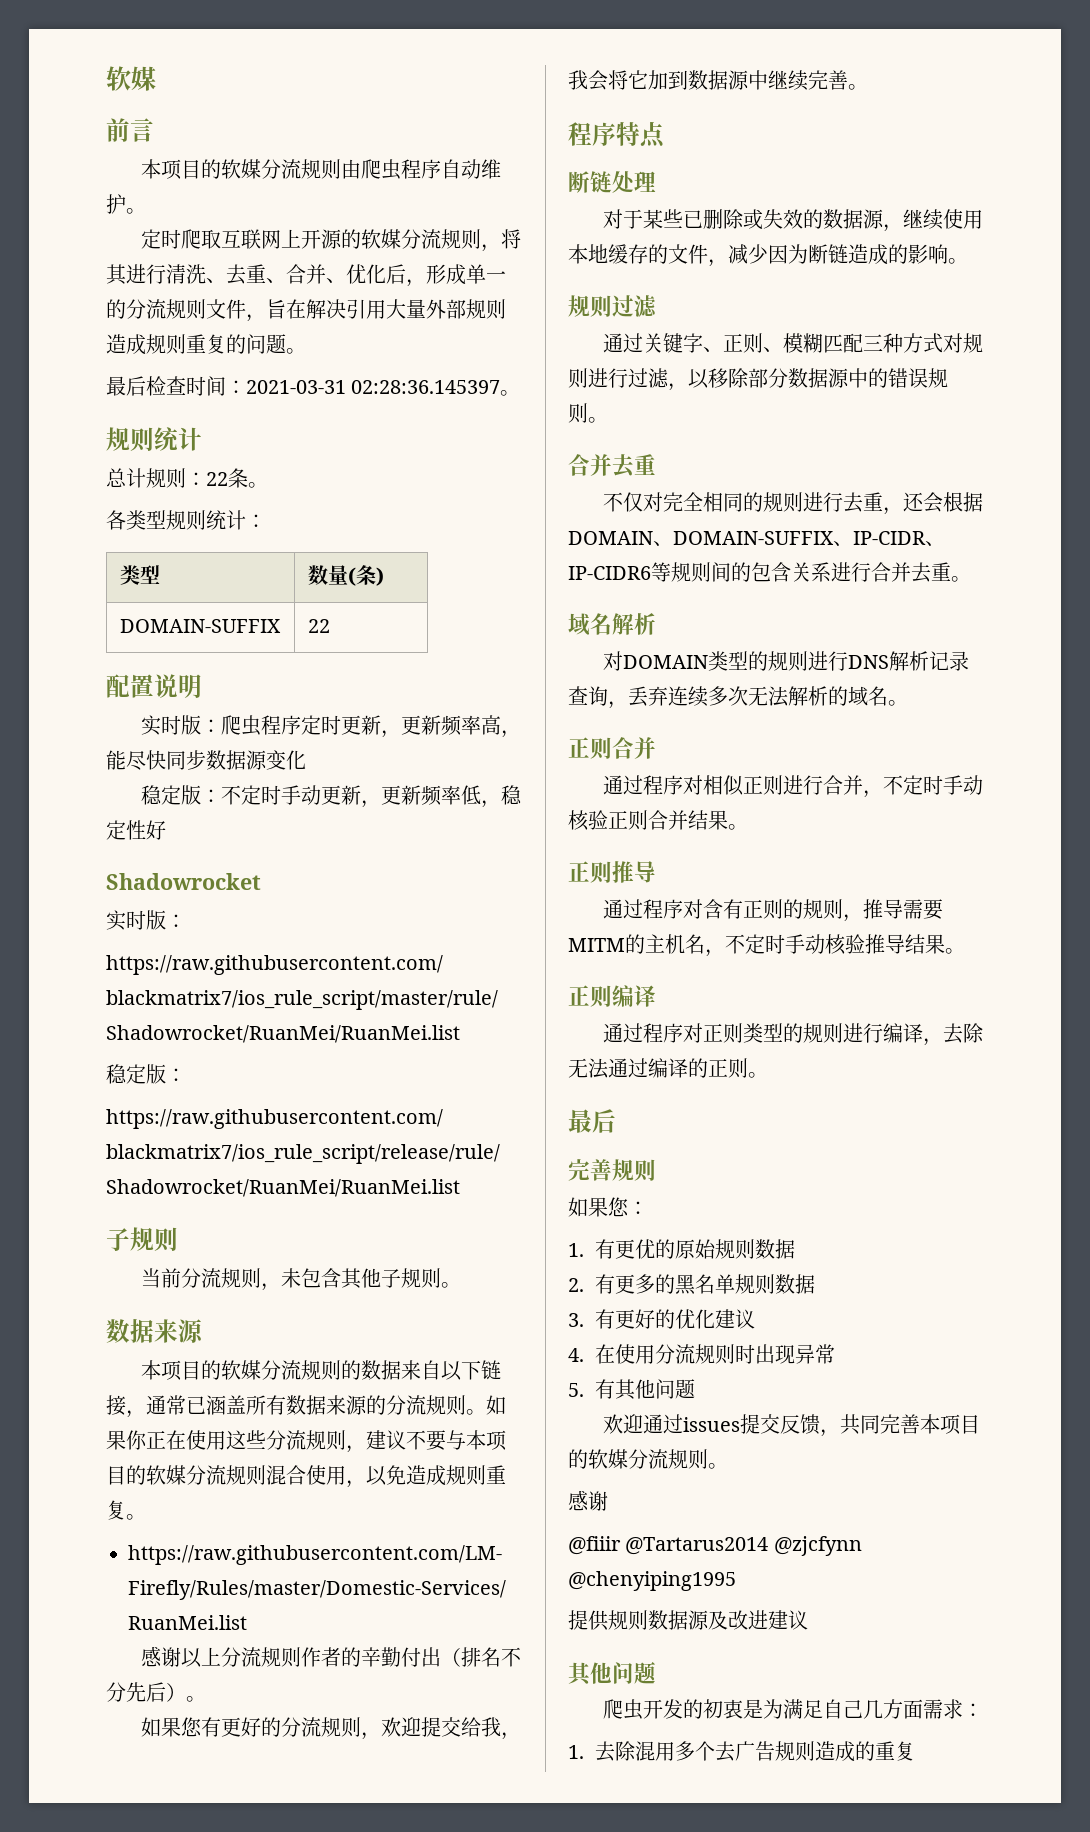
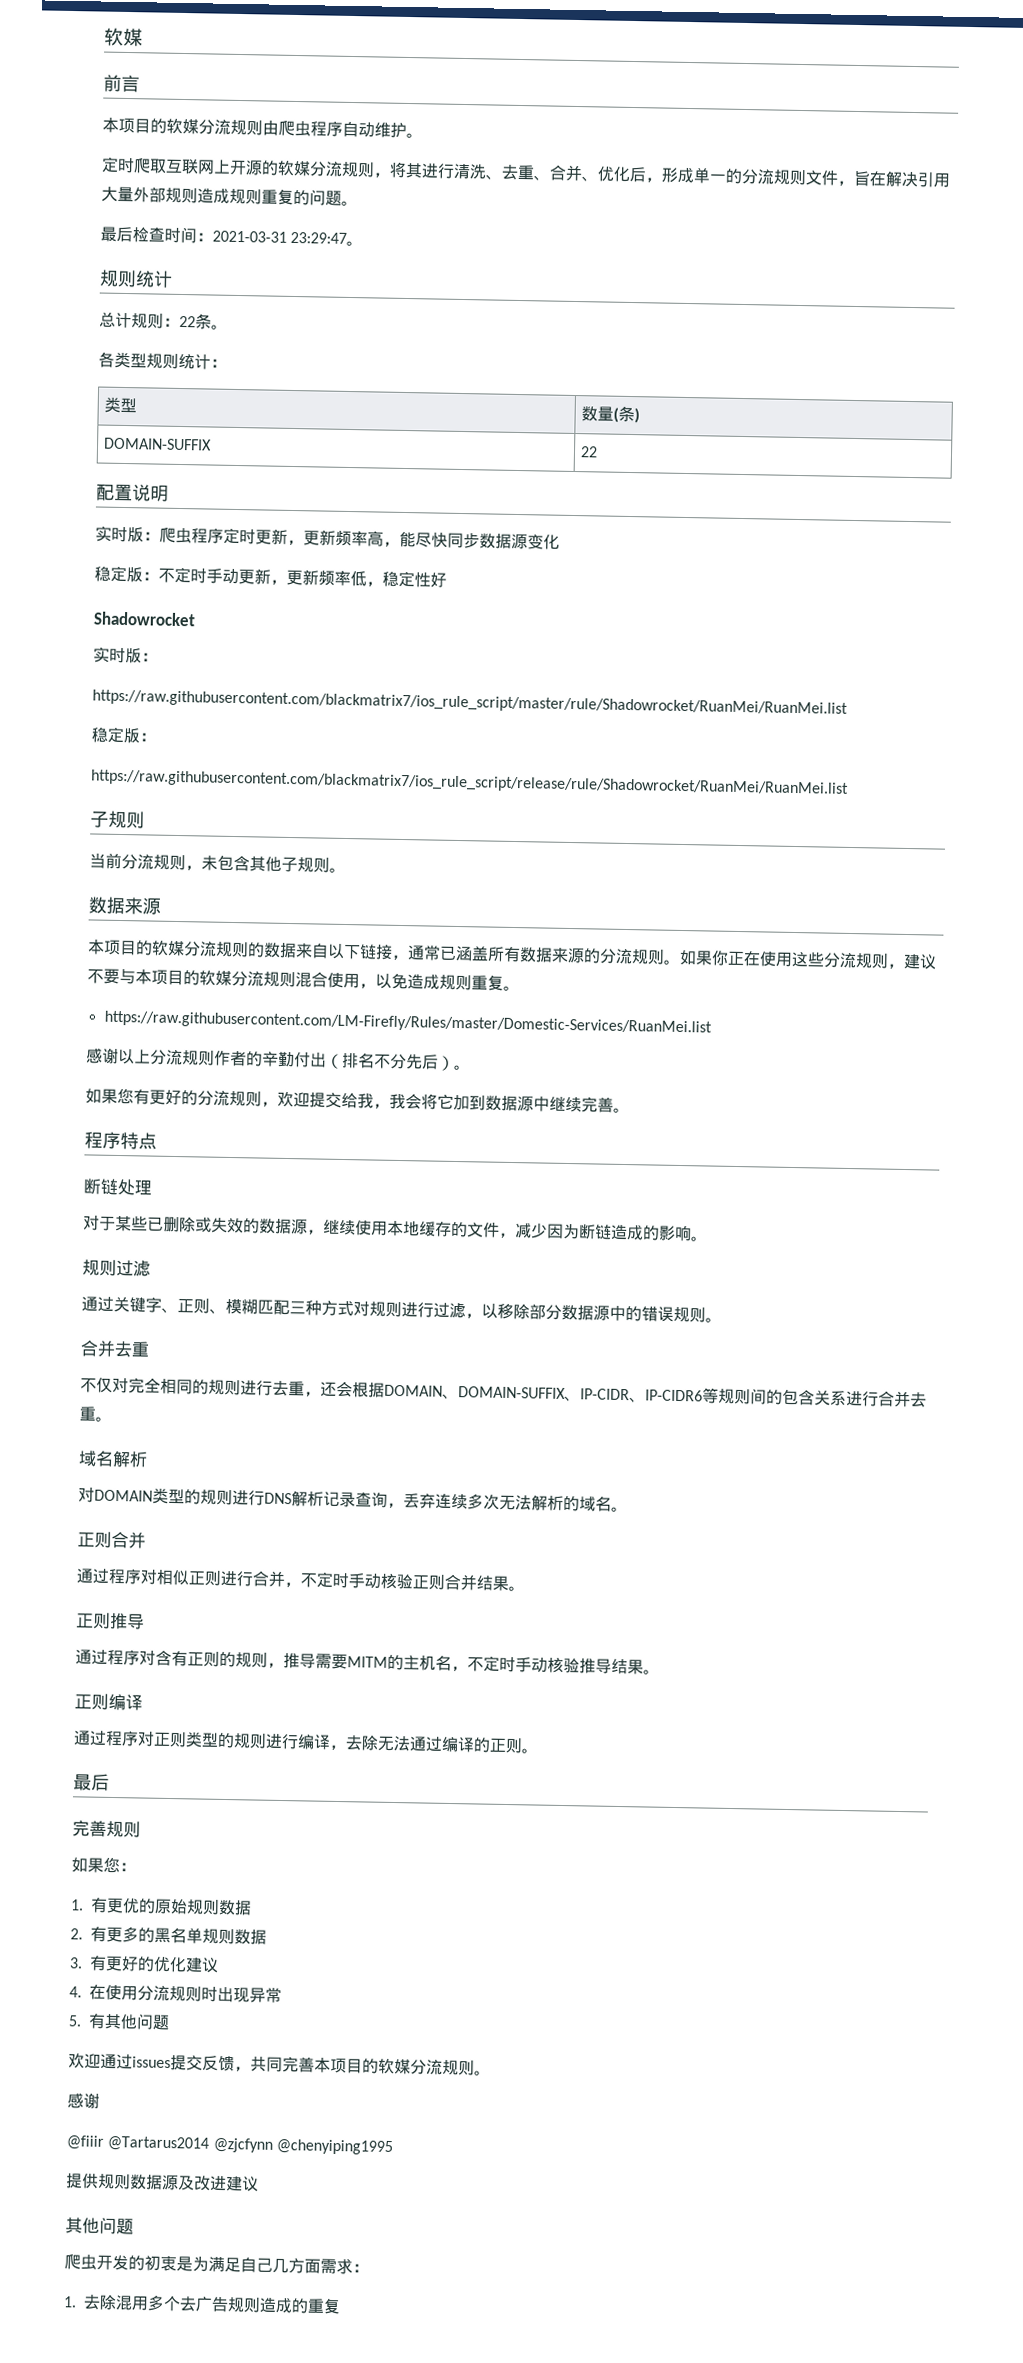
- 最后检查时间：2021-03-31 02:28:36.145397。
+ 最后检查时间：2021-03-31 23:29:47。

